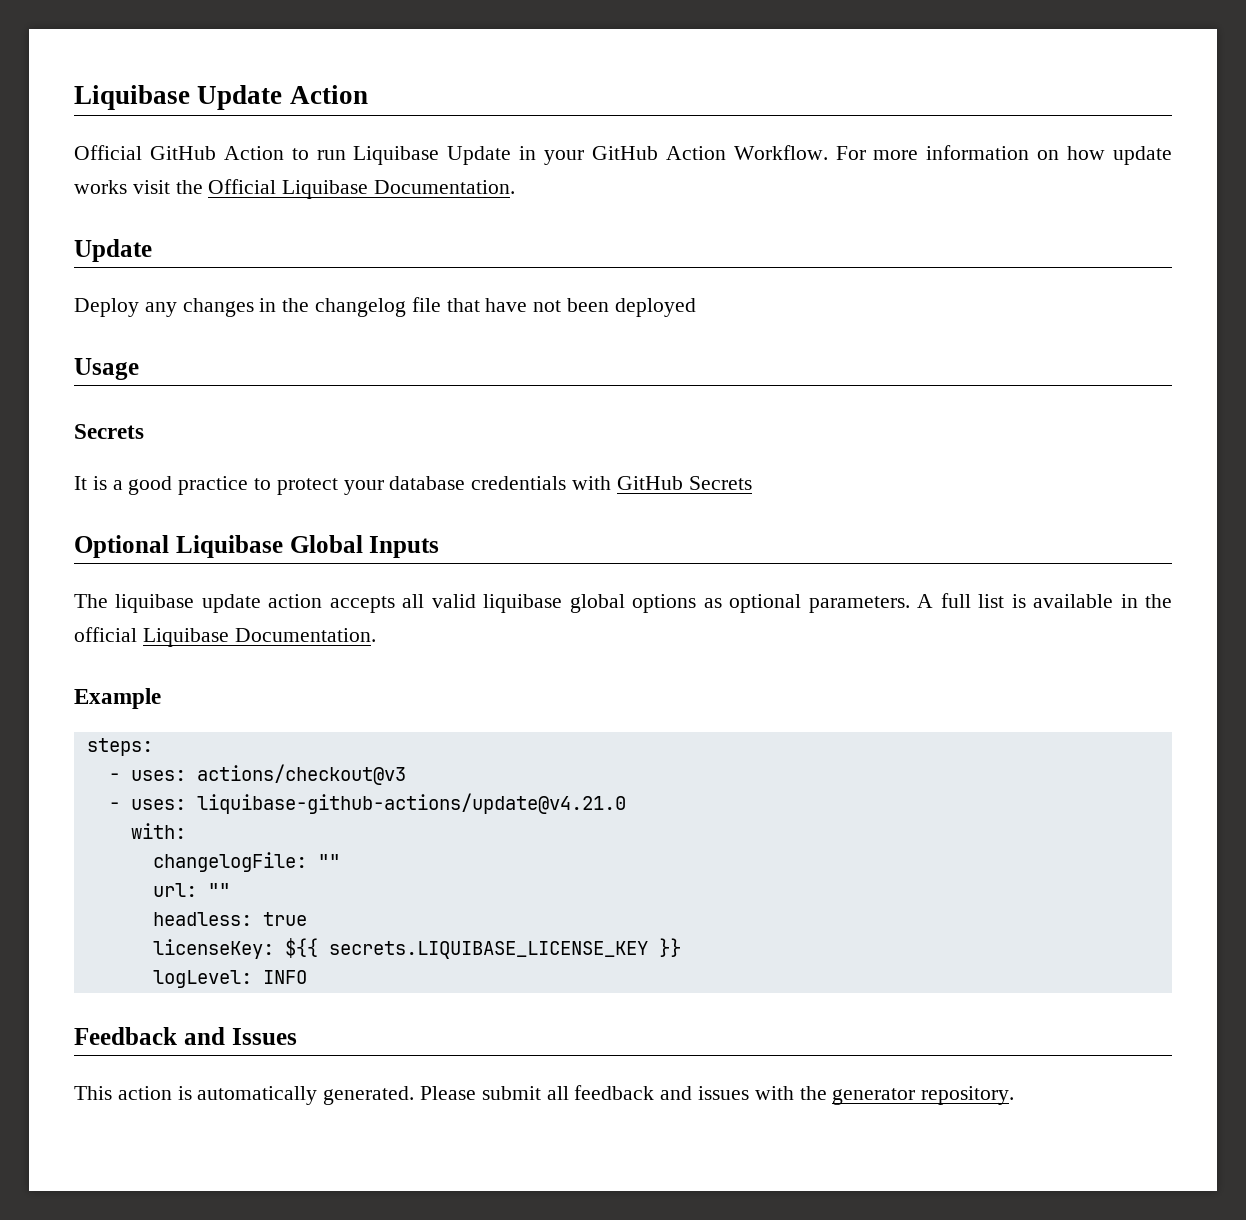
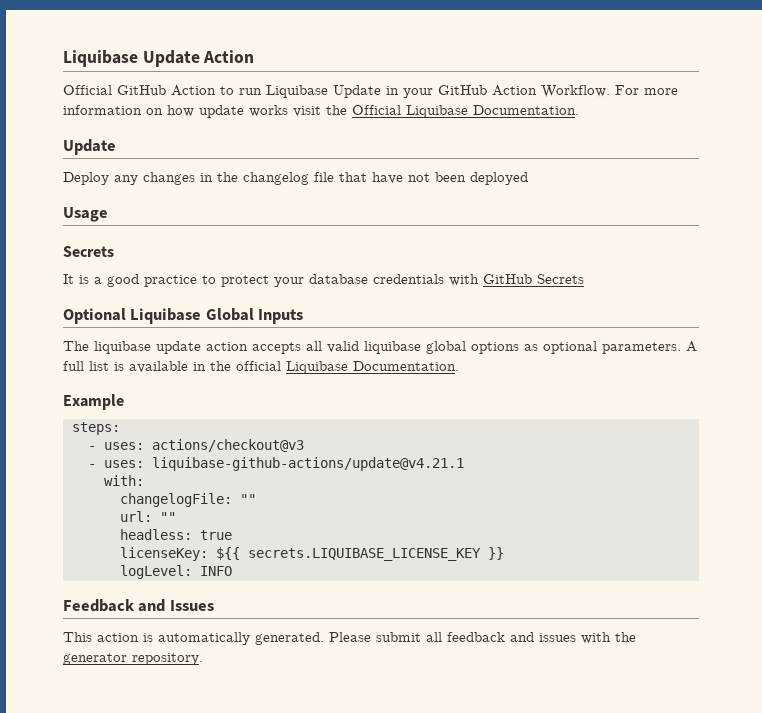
- - uses: liquibase-github-actions/update@v4.21.0
+ - uses: liquibase-github-actions/update@v4.21.1

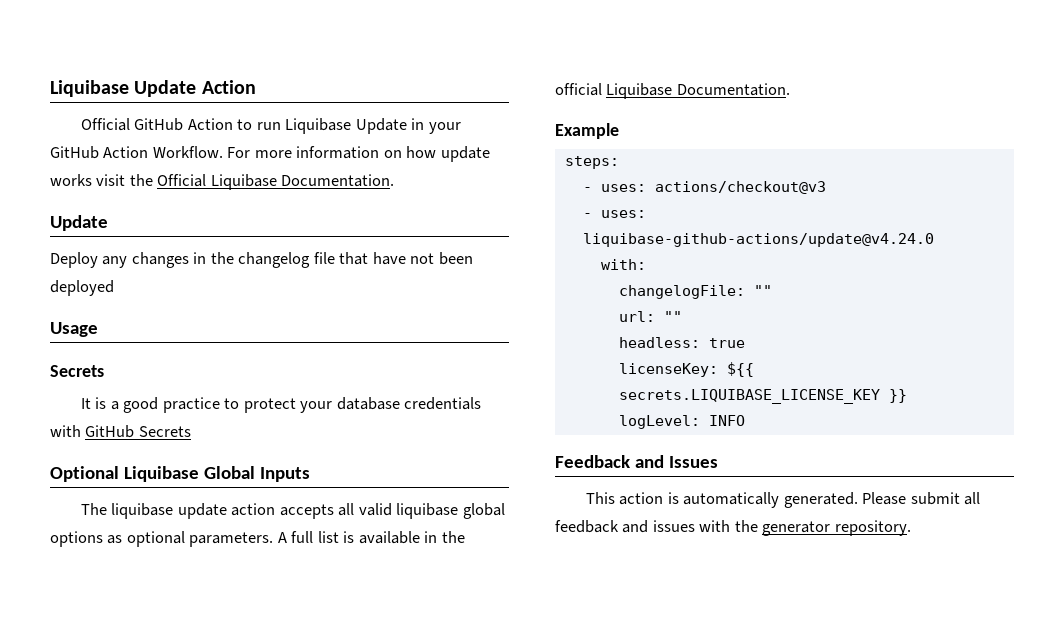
- - uses: liquibase-github-actions/update@v4.21.1
+ - uses: liquibase-github-actions/update@v4.24.0

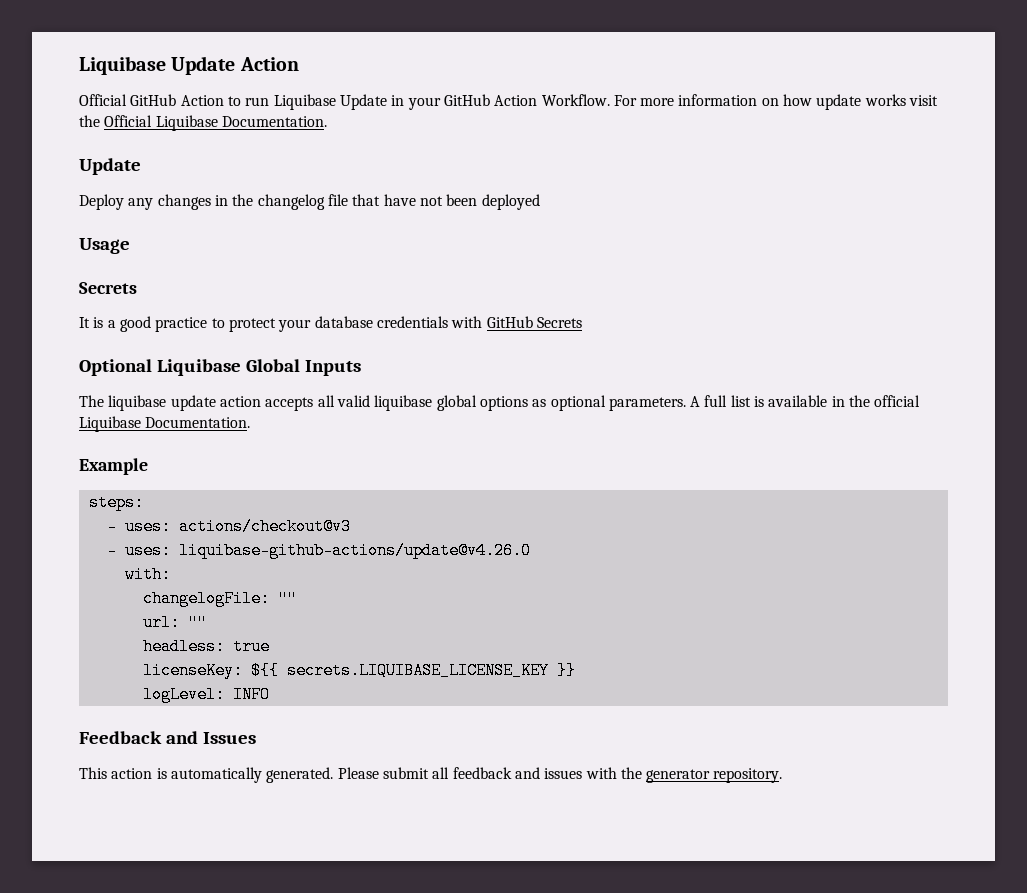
- - uses: liquibase-github-actions/update@v4.24.0
+ - uses: liquibase-github-actions/update@v4.26.0

